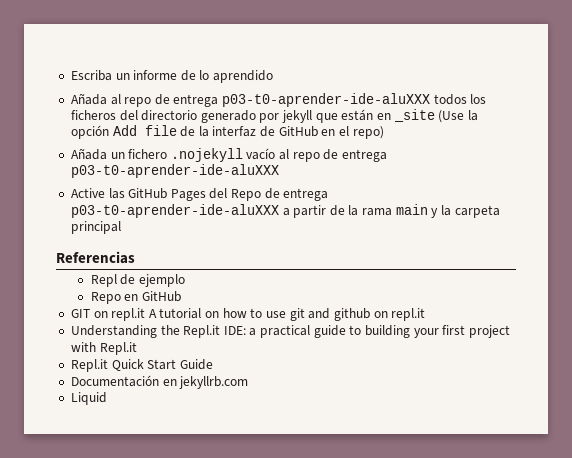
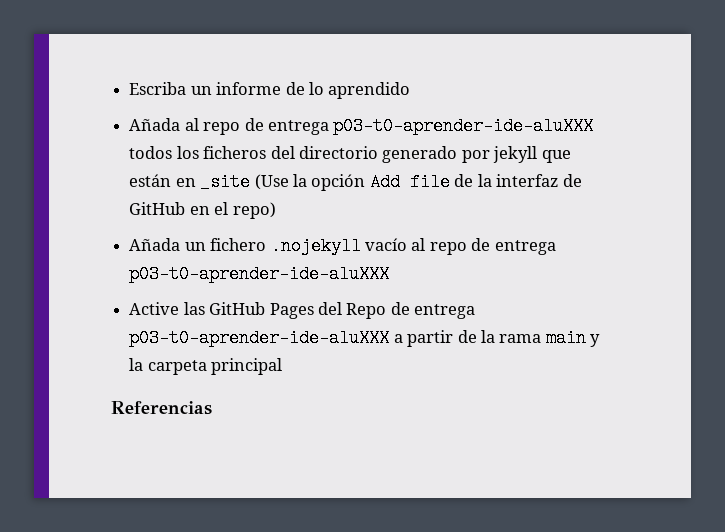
- Repl de ejemplo
- Repo en GitHub
- GIT on repl.it A tutorial on how to use git and github on repl.it
- Understanding the Repl.it IDE: a practical guide to building your first project with Repl.it
- Repl.it Quick Start Guide
- Documentación en jekyllrb.com
- Liquid

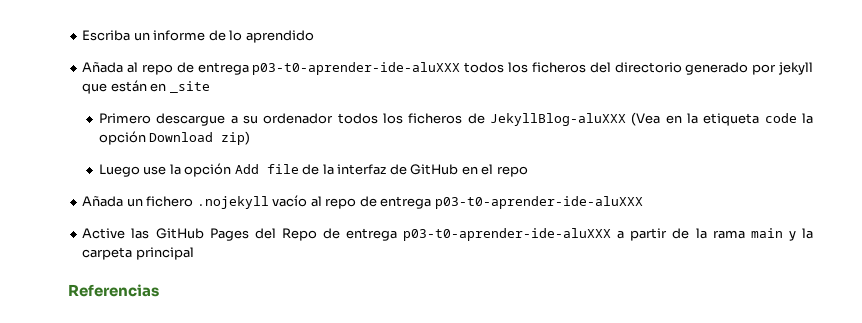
- Añada al repo de entrega p03-t0-aprender-ide-aluXXX todos los ficheros del directorio generado por jekyll que están en _site (Use la opción Add file de la interfaz de GitHub en el repo)
+ Añada al repo de entrega p03-t0-aprender-ide-aluXXX todos los ficheros del directorio generado por jekyll que están en _site
+ Primero descargue a su ordenador todos los ficheros de JekyllBlog-aluXXX (Vea en la etiqueta code la opción Download zip)
+ Luego use la opción Add file de la interfaz de GitHub en el repo

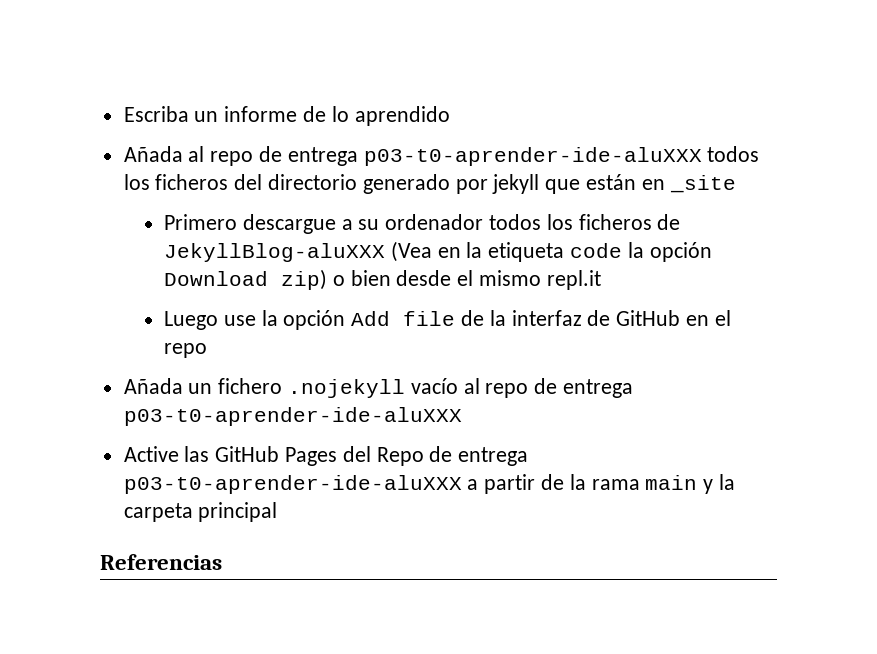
- Primero descargue a su ordenador todos los ficheros de JekyllBlog-aluXXX (Vea en la etiqueta code la opción Download zip)
+ Primero descargue a su ordenador todos los ficheros de JekyllBlog-aluXXX (Vea en la etiqueta code la opción Download zip) o bien desde el mismo repl.it

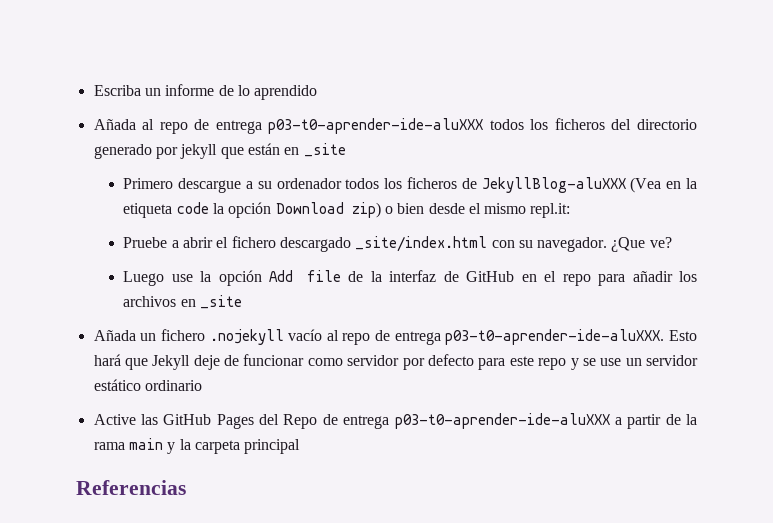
- Primero descargue a su ordenador todos los ficheros de JekyllBlog-aluXXX (Vea en la etiqueta code la opción Download zip) o bien desde el mismo repl.it
+ Primero descargue a su ordenador todos los ficheros de JekyllBlog-aluXXX (Vea en la etiqueta code la opción Download zip) o bien desde el mismo repl.it:
+ Pruebe a abrir el fichero descargado _site/index.html con su navegador. ¿Que ve?
- Luego use la opción Add file de la interfaz de GitHub en el repo
+ Luego use la opción Add file de la interfaz de GitHub en el repo para añadir los archivos en _site
- Añada un fichero .nojekyll vacío al repo de entrega p03-t0-aprender-ide-aluXXX
+ Añada un fichero .nojekyll vacío al repo de entrega p03-t0-aprender-ide-aluXXX. Esto hará que Jekyll deje de funcionar como servidor por defecto para este repo y se use un servidor estático ordinario

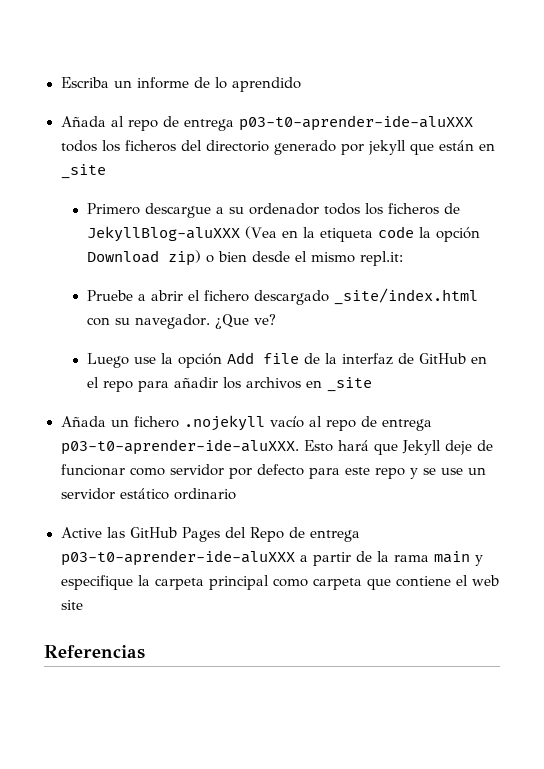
- Active las GitHub Pages del Repo de entrega p03-t0-aprender-ide-aluXXX a partir de la rama main y la carpeta principal
+ Active las GitHub Pages del Repo de entrega p03-t0-aprender-ide-aluXXX a partir de la rama main y especifique la carpeta principal como carpeta que contiene el web site

